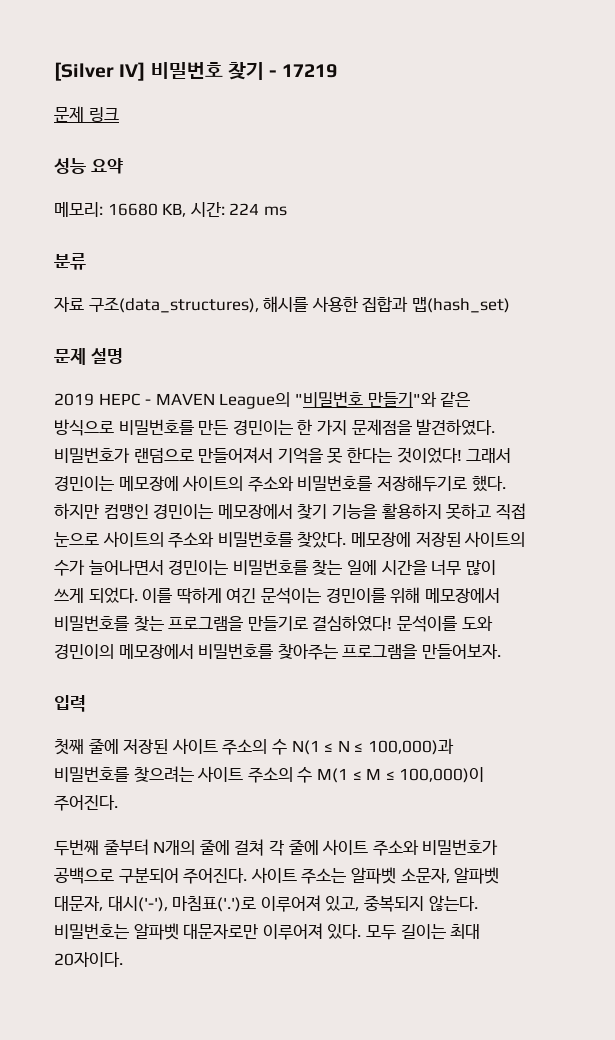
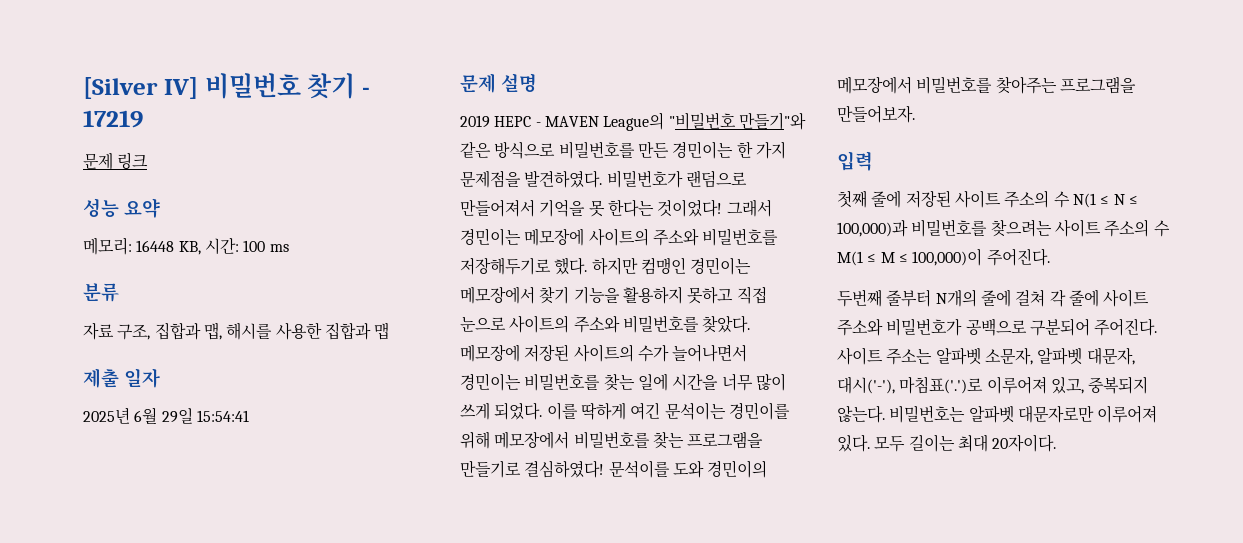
- 메모리: 16680 KB, 시간: 224 ms
+ 메모리: 16448 KB, 시간: 100 ms
- 자료 구조(data_structures), 해시를 사용한 집합과 맵(hash_set)
+ 자료 구조, 집합과 맵, 해시를 사용한 집합과 맵
+ 제출 일자
+ 2025년 6월 29일 15:54:41

